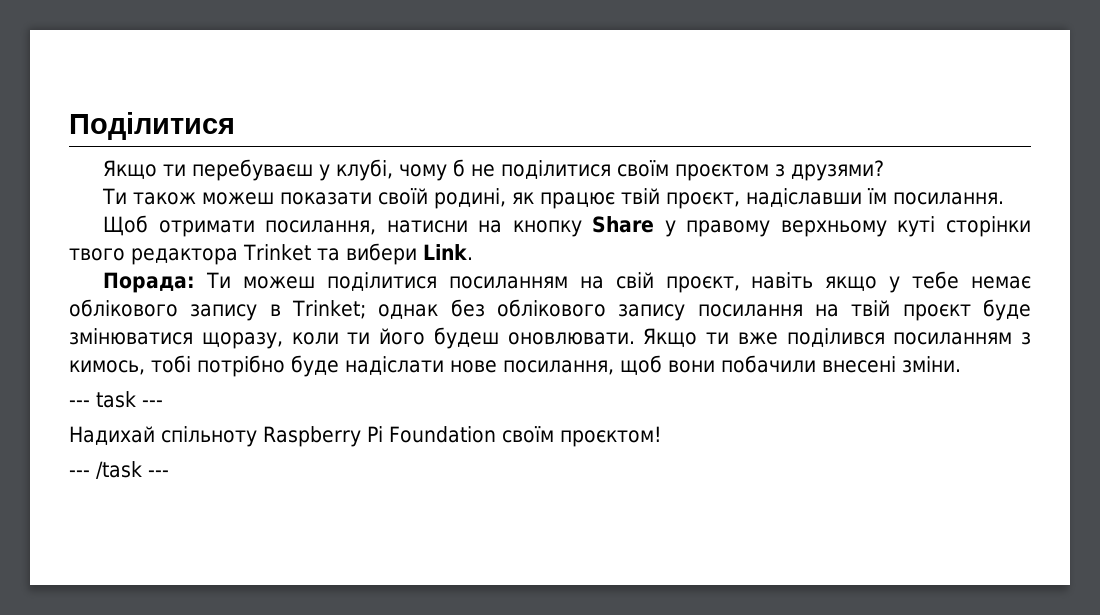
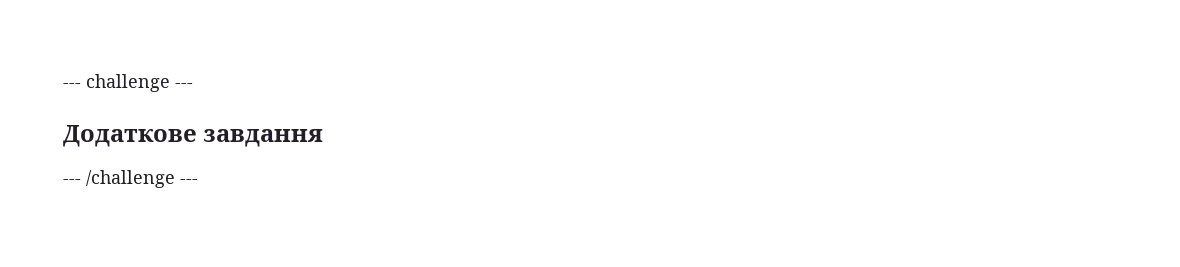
- Поділитися
- Якщо ти перебуваєш у клубі, чому б не поділитися своїм проєктом з друзями?
- Ти також можеш показати своїй родині, як працює твій проєкт, надіславши їм посилання.
- Щоб отримати посилання, натисни на кнопку Share у правому верхньому куті сторінки твого редактора Trinket та вибери Link.
- Порада: Ти можеш поділитися посиланням на свій проєкт, навіть якщо у тебе немає облікового запису в Trinket; однак без облікового запису посилання на твій проєкт буде змінюватися щоразу, коли ти його будеш оновлювати. Якщо ти вже поділився посиланням з кимось, тобі потрібно буде надіслати нове посилання, щоб вони побачили внесені зміни.
- --- task ---
- Надихай спільноту Raspberry Pi Foundation своїм проєктом!
- --- /task ---
+ --- challenge ---
+ Додаткове завдання
+ --- /challenge ---

